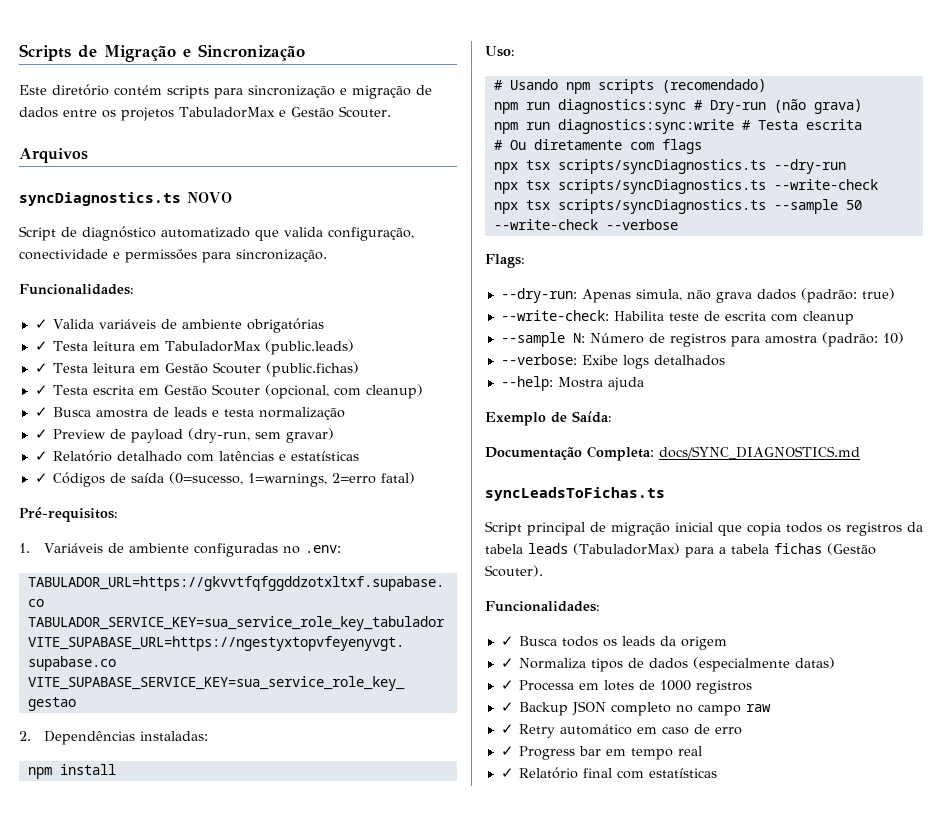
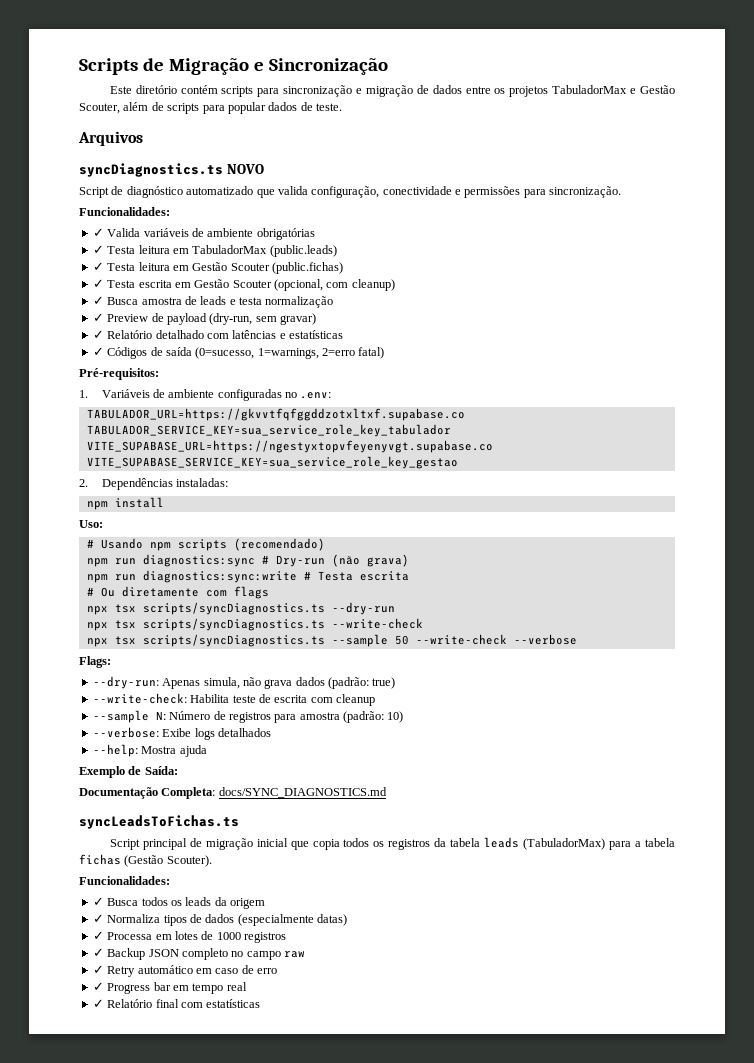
- Este diretório contém scripts para sincronização e migração de dados entre os projetos TabuladorMax e Gestão Scouter.
+ Este diretório contém scripts para sincronização e migração de dados entre os projetos TabuladorMax e Gestão Scouter, além de scripts para popular dados de teste.

